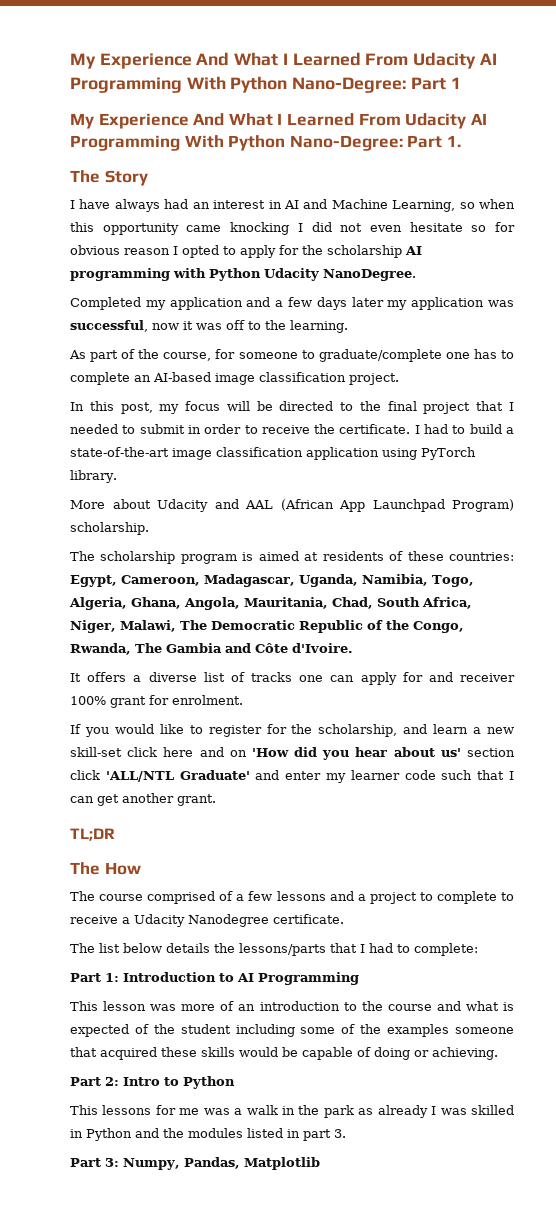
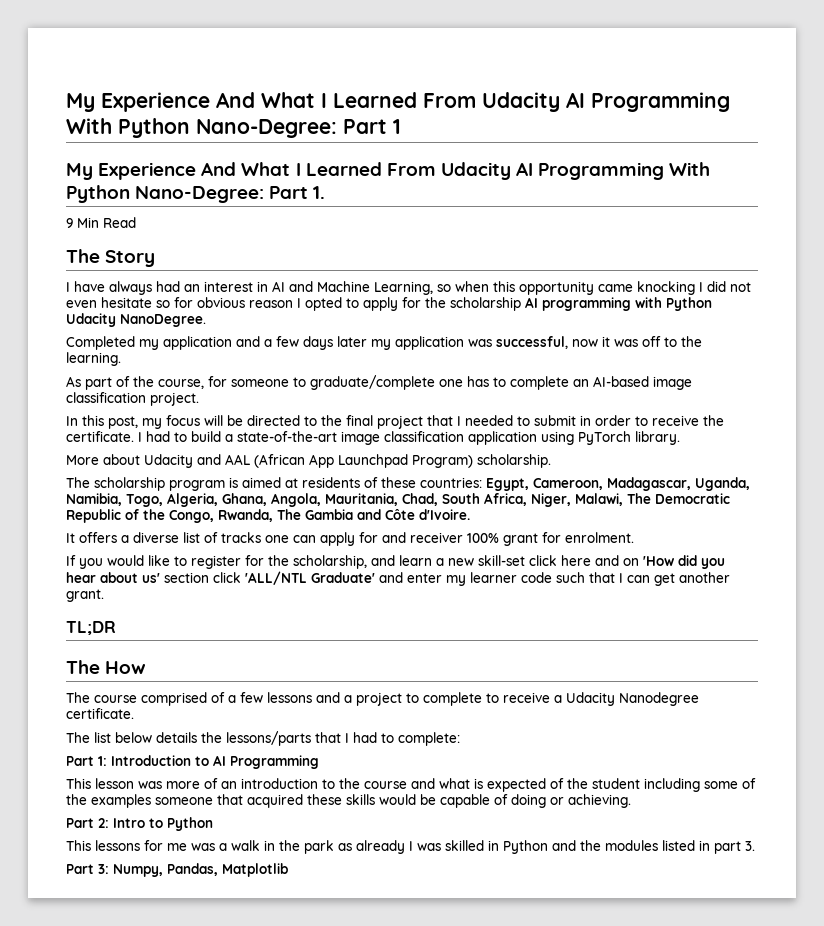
+ 9 Min Read

